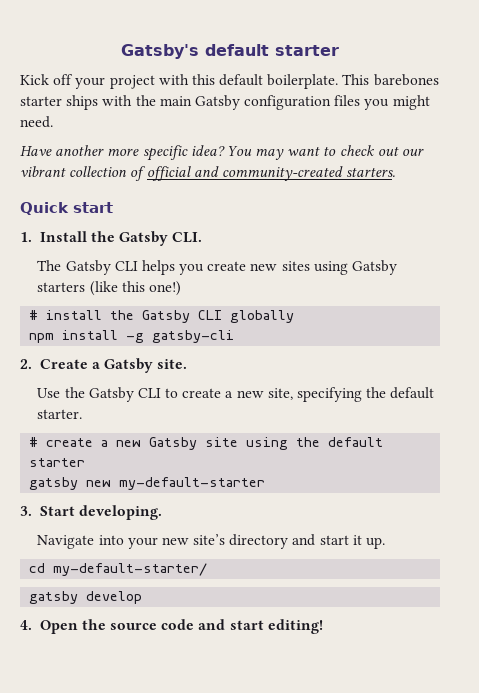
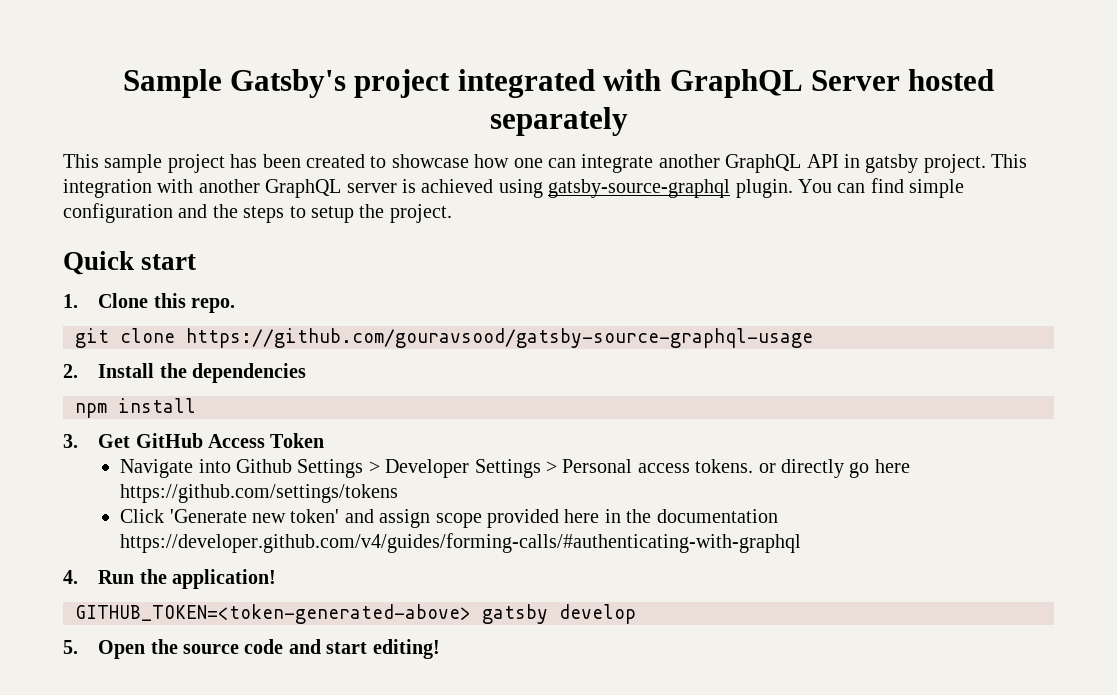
- Gatsby's default starter
- Kick off your project with this default boilerplate. This barebones starter ships with the main Gatsby configuration files you might need.
- Have another more specific idea? You may want to check out our vibrant collection of official and community-created starters.
+ Sample Gatsby's project integrated with GraphQL Server hosted separately
+ This sample project has been created to showcase how one can integrate another GraphQL API in gatsby project. This integration with another GraphQL server is achieved using gatsby-source-graphql plugin. You can find simple configuration and the steps to setup the project.
  Quick start
- 1. Install the Gatsby CLI.
- The Gatsby CLI helps you create new sites using Gatsby starters (like this one!)
- # install the Gatsby CLI globally
- npm install -g gatsby-cli
- 2. Create a Gatsby site.
- Use the Gatsby CLI to create a new site, specifying the default starter.
- # create a new Gatsby site using the default starter
- gatsby new my-default-starter
- 3. Start developing.
- Navigate into your new site’s directory and start it up.
- cd my-default-starter/
- gatsby develop
+ 1. Clone this repo.
+ git clone https://github.com/gouravsood/gatsby-source-graphql-usage
+ 2. Install the dependencies
+ npm install
+ 3. Get GitHub Access Token
+ Navigate into Github Settings > Developer Settings > Personal access tokens. or directly go here https://github.com/settings/tokens
+ Click 'Generate new token' and assign scope provided here in the documentation https://developer.github.com/v4/guides/forming-calls/#authenticating-with-graphql
+ 4. Run the application!
+ GITHUB_TOKEN=<token-generated-above> gatsby develop
- 4. Open the source code and start editing!
+ 5. Open the source code and start editing!

